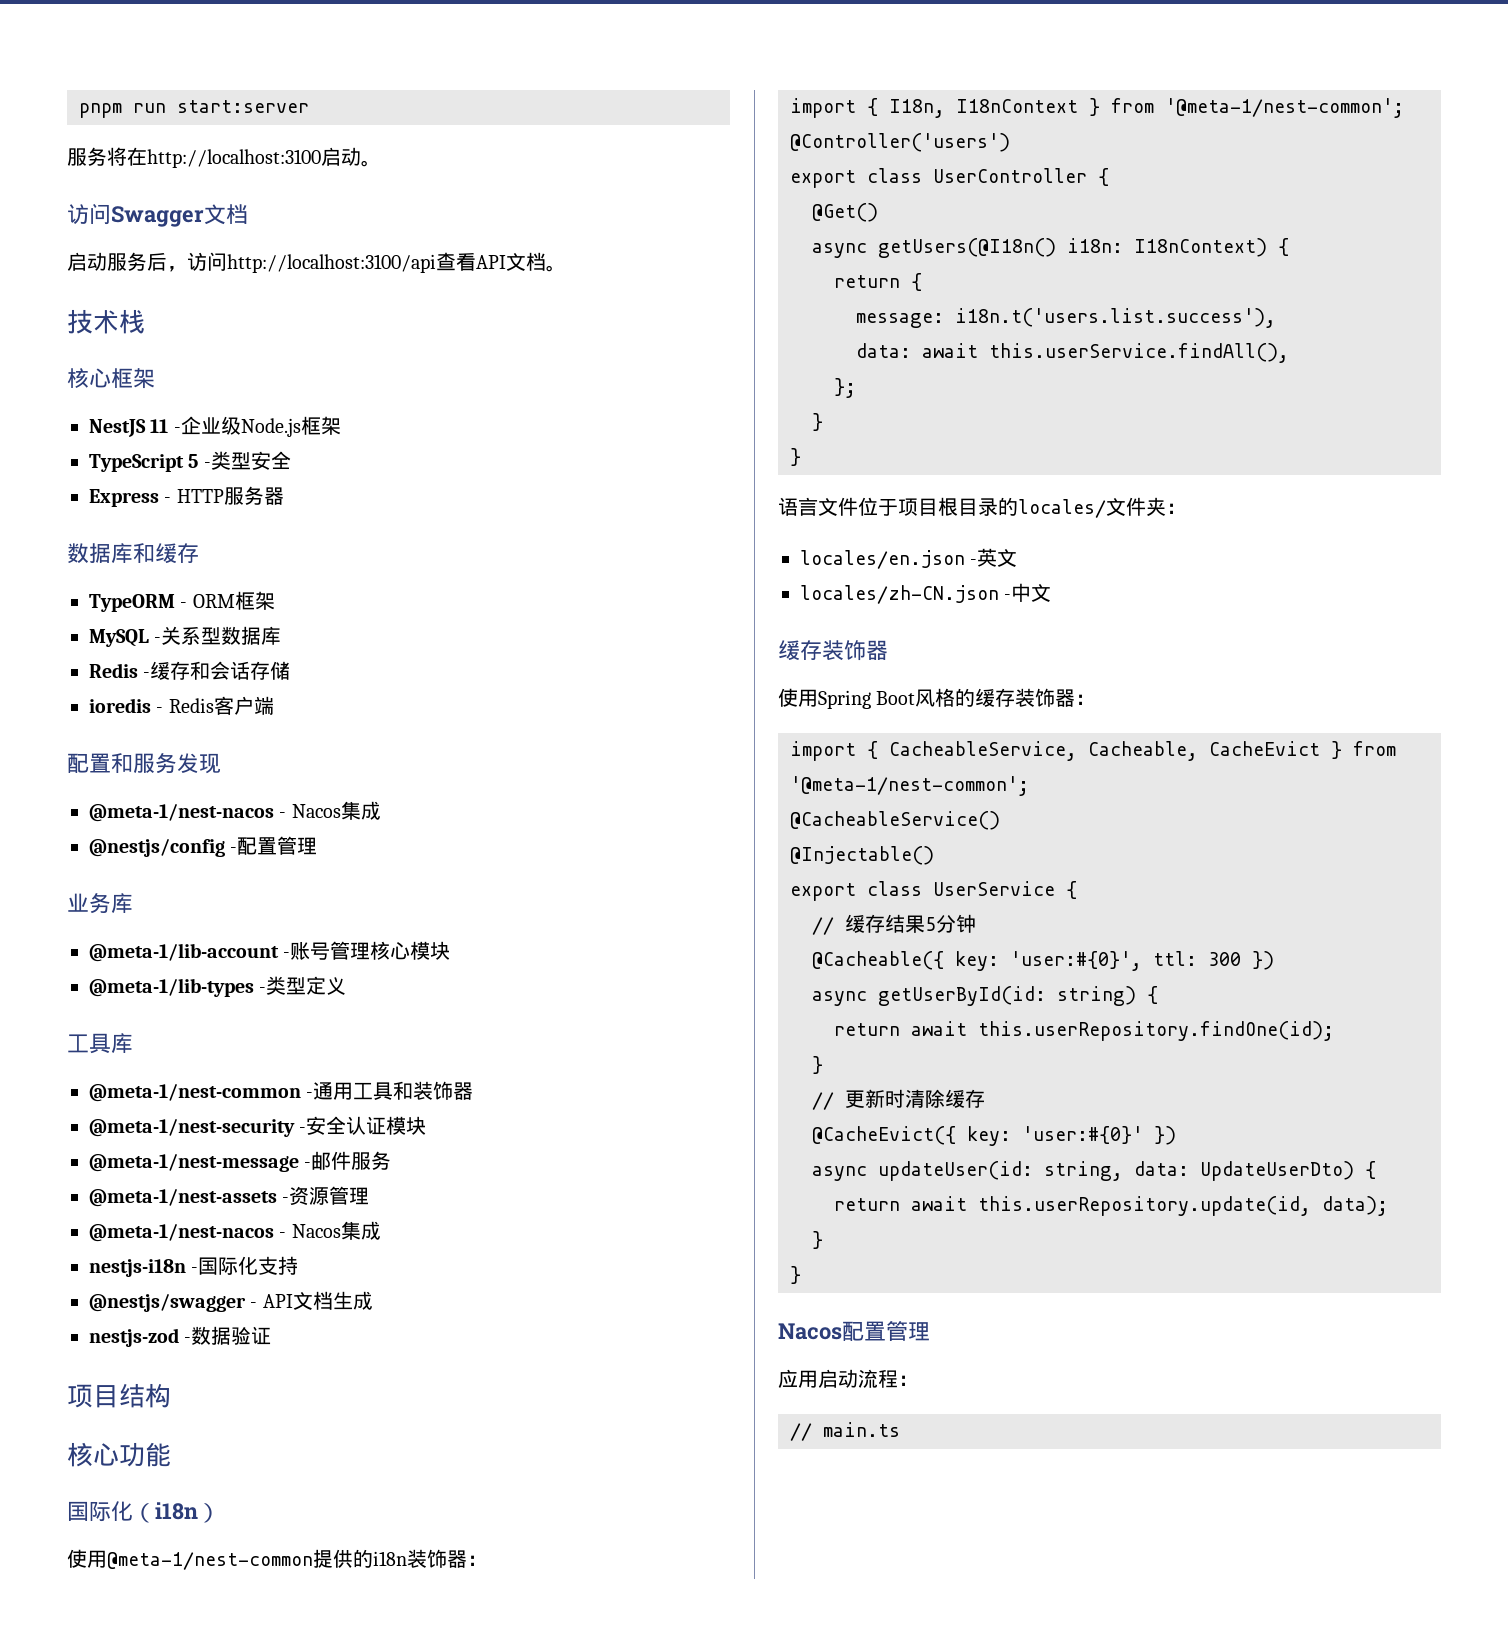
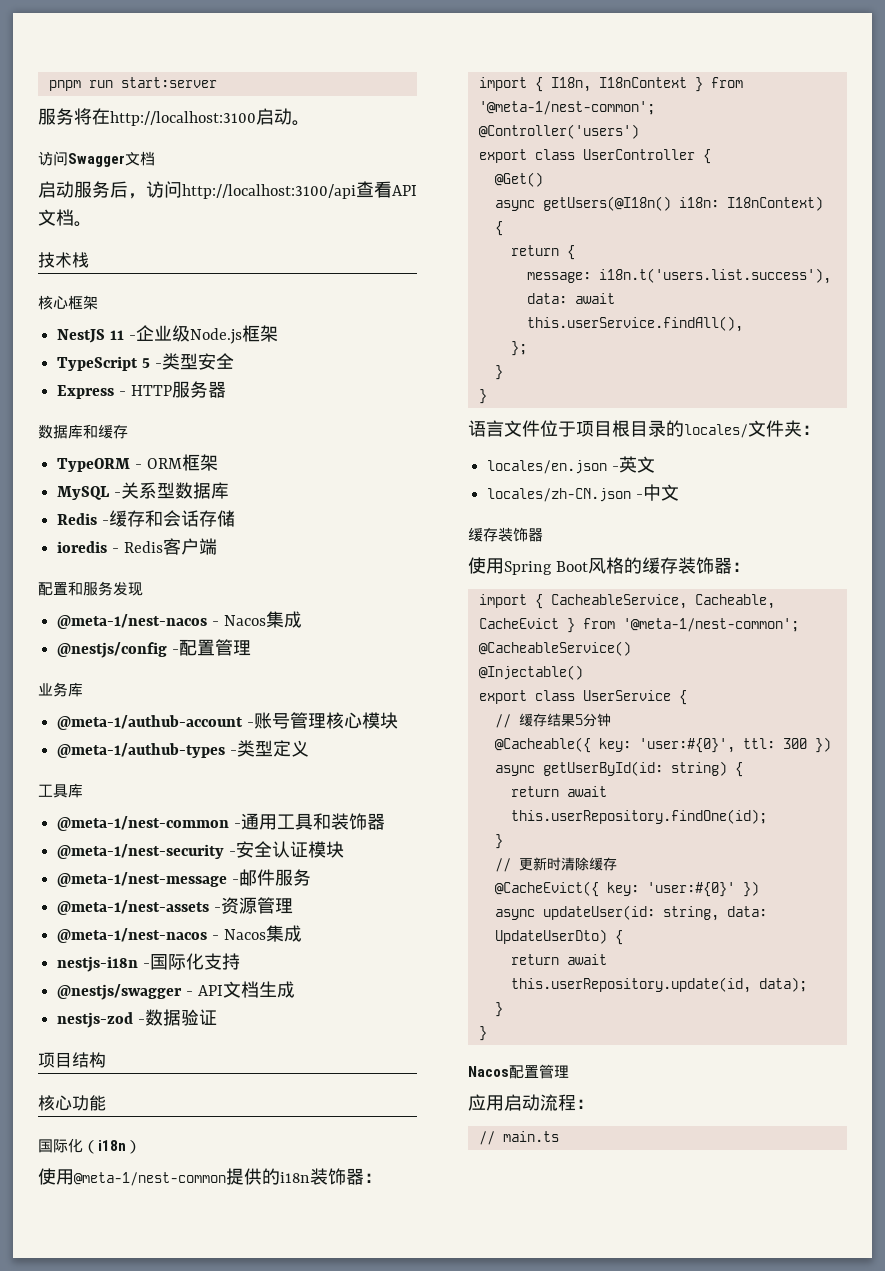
- @meta-1/lib-account -账号管理核心模块
+ @meta-1/authub-account -账号管理核心模块
- @meta-1/lib-types -类型定义
+ @meta-1/authub-types -类型定义

